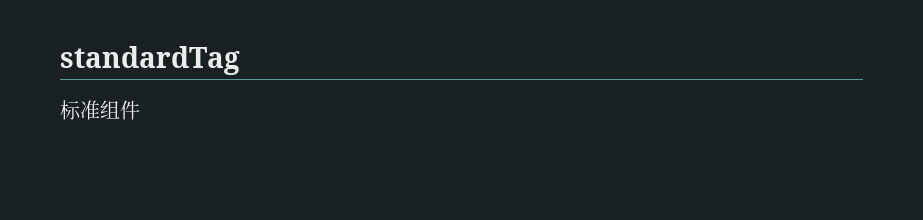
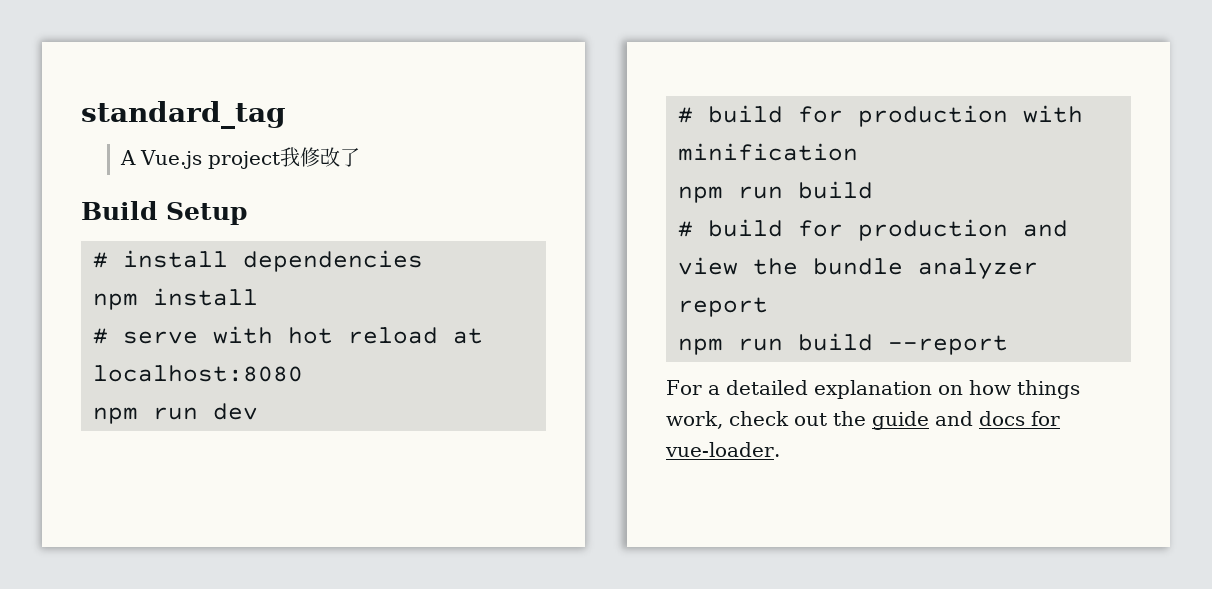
- standardTag
- 标准组件
+ standard_tag
+ A Vue.js project我修改了
+ Build Setup
+ # install dependencies
+ npm install
+ # serve with hot reload at localhost:8080
+ npm run dev
+ # build for production with minification
+ npm run build
+ # build for production and view the bundle analyzer report
+ npm run build --report
+ For a detailed explanation on how things work, check out the guide and docs for vue-loader.

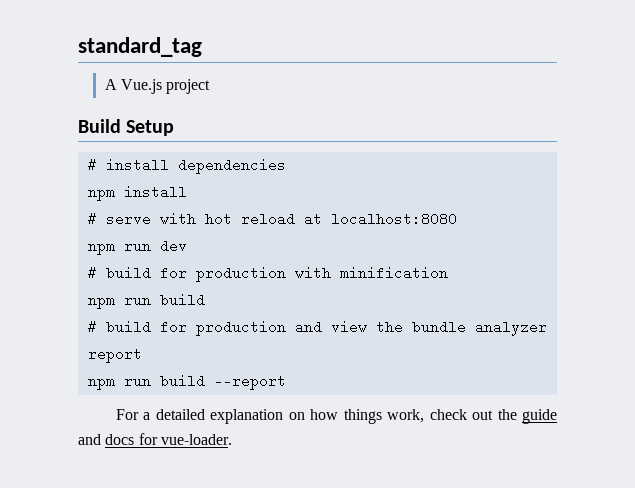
- A Vue.js project我修改了
+ A Vue.js project

